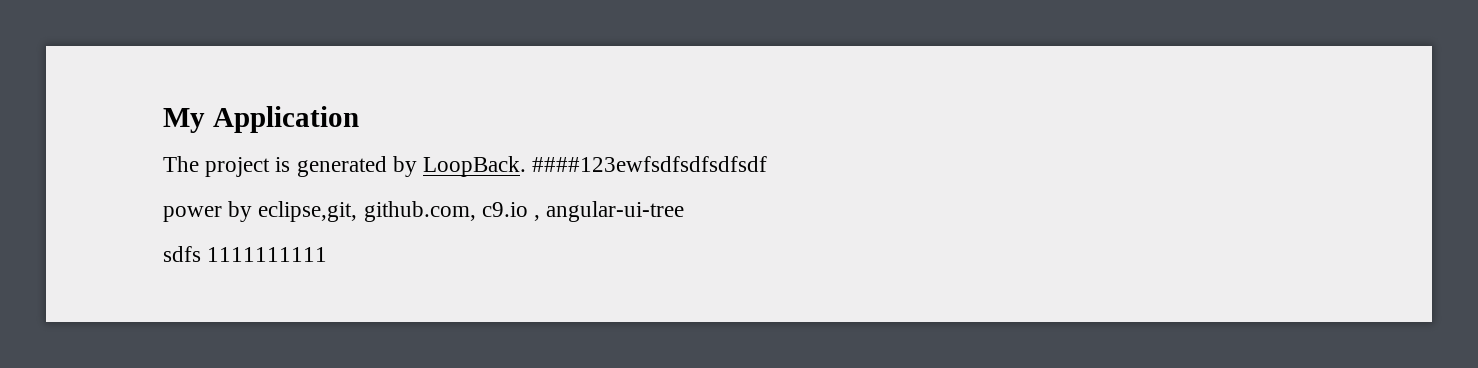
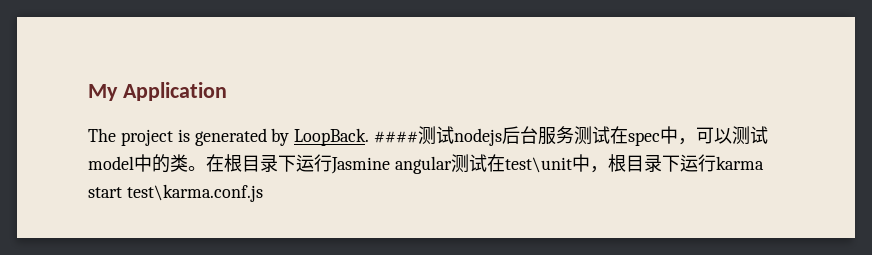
- ####123ewfsdfsdfsdfsdf
- power by eclipse,git, github.com, c9.io , angular-ui-tree
- sdfs 1111111111
+ ####测试nodejs后台服务测试在spec中，可以测试model中的类。在根目录下运行Jasmine angular测试在test\unit中，根目录下运行karma start test\karma.conf.js

